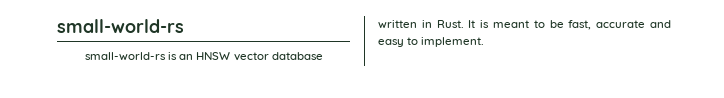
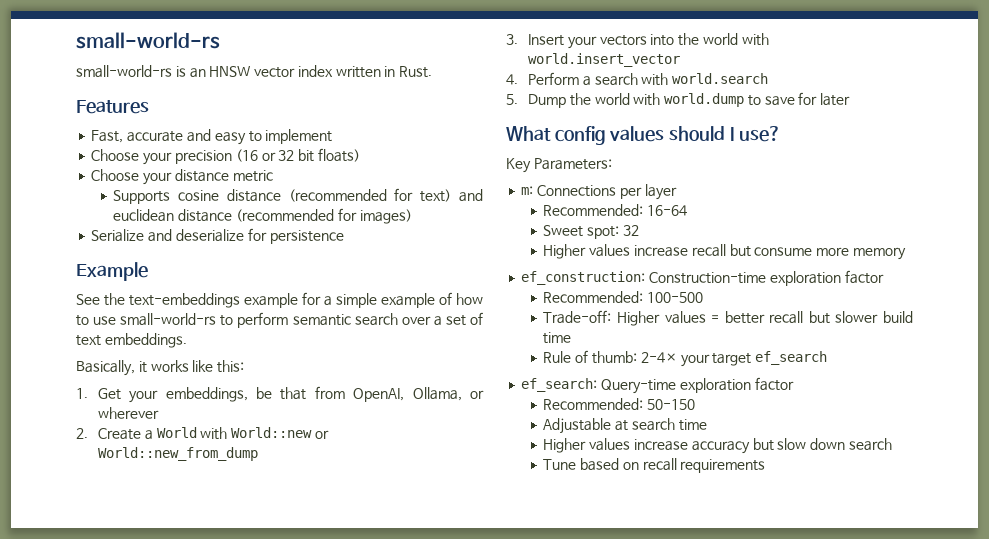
- small-world-rs is an HNSW vector database written in Rust. It is meant to be fast, accurate and easy to implement.
+ small-world-rs is an HNSW vector index written in Rust.
+ Features
+ Fast, accurate and easy to implement
+ Choose your precision (16 or 32 bit floats)
+ Choose your distance metric
+ Supports cosine distance (recommended for text) and euclidean distance (recommended for images)
+ Serialize and deserialize for persistence
+ Example
+ See the text-embeddings example for a simple example of how to use small-world-rs to perform semantic search over a set of text embeddings.
+ Basically, it works like this:
+ 1. Get your embeddings, be that from OpenAI, Ollama, or wherever
+ 2. Create a World with World::new or World::new_from_dump
+ 3. Insert your vectors into the world with world.insert_vector
+ 4. Perform a search with world.search
+ 5. Dump the world with world.dump to save for later
+ What config values should I use?
+ Key Parameters:
+ m: Connections per layer
+ Recommended: 16-64
+ Sweet spot: 32
+ Higher values increase recall but consume more memory
+ ef_construction: Construction-time exploration factor
+ Recommended: 100-500
+ Trade-off: Higher values = better recall but slower build time
+ Rule of thumb: 2-4× your target ef_search
+ ef_search: Query-time exploration factor
+ Recommended: 50-150
+ Adjustable at search time
+ Higher values increase accuracy but slow down search
+ Tune based on recall requirements

